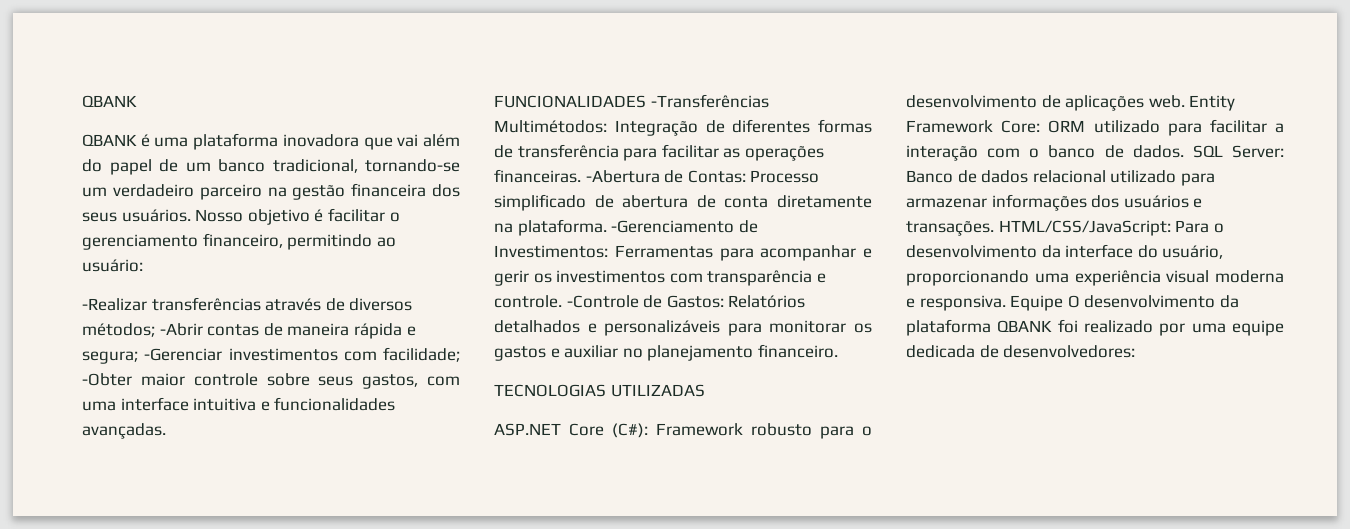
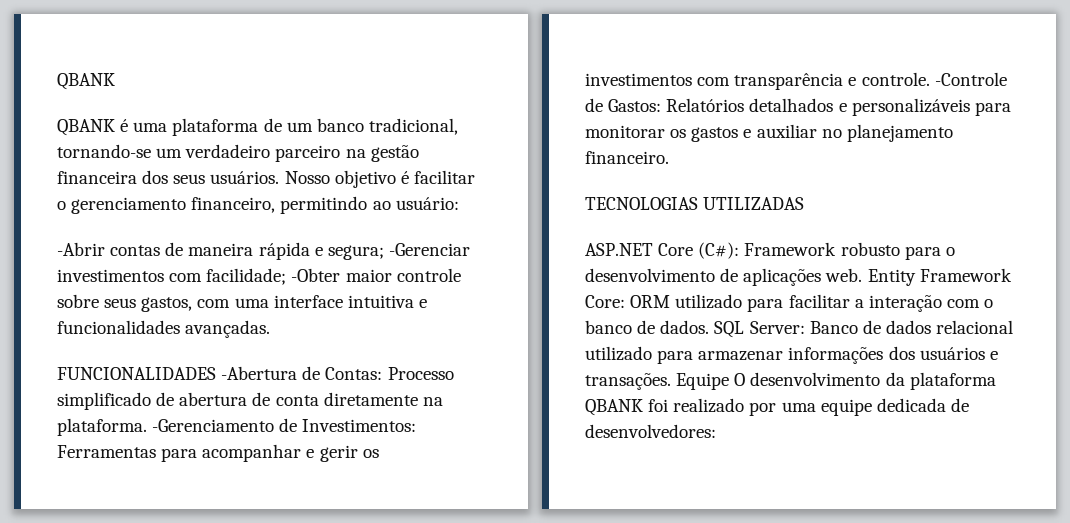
- QBANK é uma plataforma inovadora que vai além do papel de um banco tradicional, tornando-se um verdadeiro parceiro na gestão financeira dos seus usuários.
+ QBANK é uma plataforma de um banco tradicional, tornando-se um verdadeiro parceiro na gestão financeira dos seus usuários.
- -Realizar transferências através de diversos métodos; -Abrir contas de maneira rápida e segura; -Gerenciar investimentos com facilidade; -Obter maior controle sobre seus gastos, com uma interface intuitiva e funcionalidades avançadas.
+ -Abrir contas de maneira rápida e segura; -Gerenciar investimentos com facilidade; -Obter maior controle sobre seus gastos, com uma interface intuitiva e funcionalidades avançadas.
- FUNCIONALIDADES -Transferências Multimétodos: Integração de diferentes formas de transferência para facilitar as operações financeiras. -Abertura de Contas: Processo simplificado de abertura de conta diretamente na plataforma.
+ FUNCIONALIDADES -Abertura de Contas: Processo simplificado de abertura de conta diretamente na plataforma.
- HTML/CSS/JavaScript: Para o desenvolvimento da interface do usuário, proporcionando uma experiência visual moderna e responsiva.

